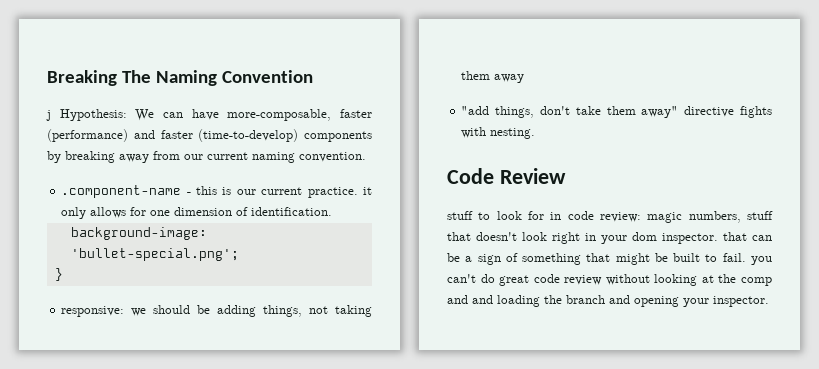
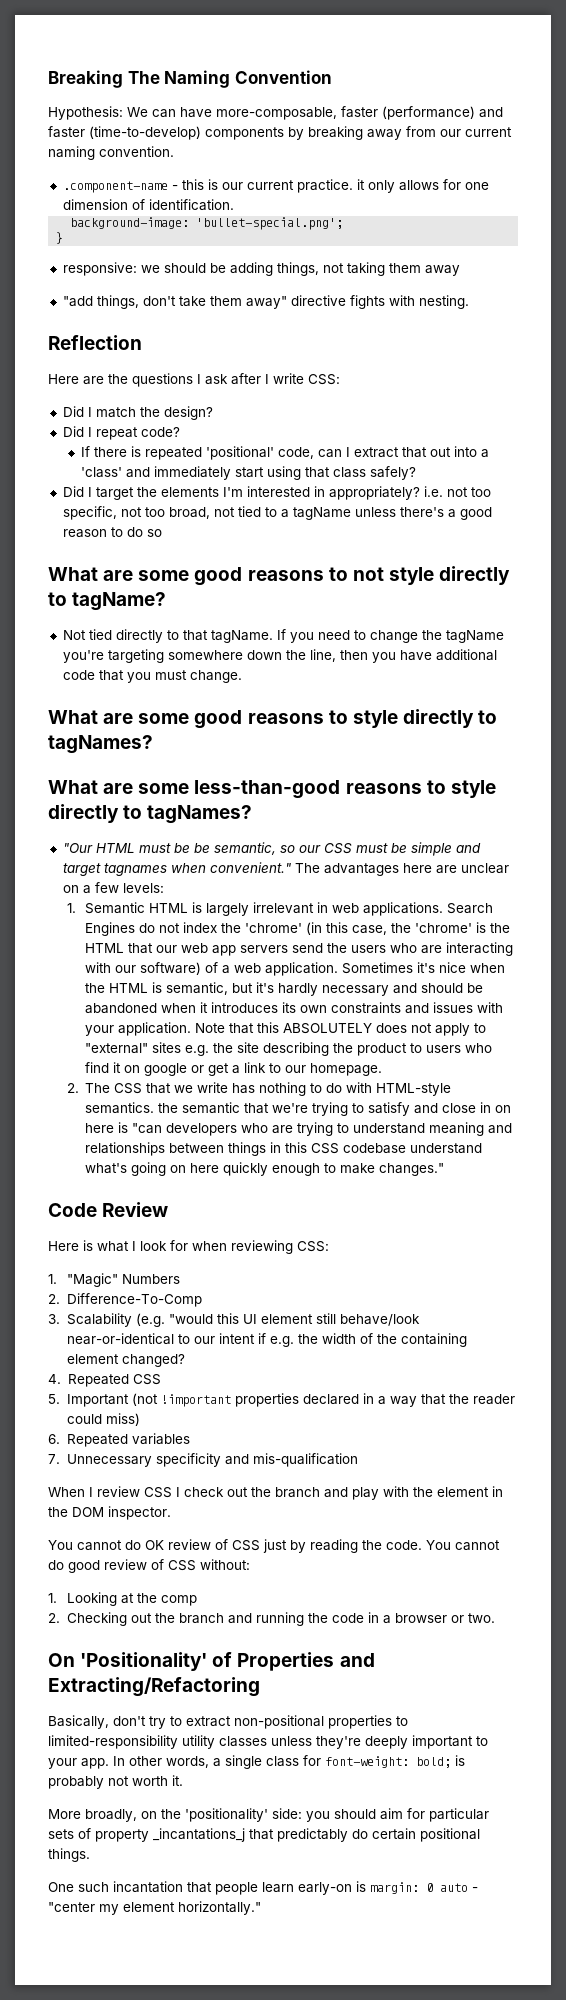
- j Hypothesis: We can have more-composable, faster (performance) and faster (time-to-develop) components by breaking away from our current naming convention.
+ Hypothesis: We can have more-composable, faster (performance) and faster (time-to-develop) components by breaking away from our current naming convention.
+ Reflection
+ Here are the questions I ask after I write CSS:
+ Did I match the design?
+ Did I repeat code?
+ If there is repeated 'positional' code, can I extract that out into a 'class' and immediately start using that class safely?
+ Did I target the elements I'm interested in appropriately? i.e. not too specific, not too broad, not tied to a tagName unless there's a good reason to do so
+ What are some good reasons to not style directly to tagName?
+ Not tied directly to that tagName. If you need to change the tagName you're targeting somewhere down the line, then you have additional code that you must change.
+ What are some good reasons to style directly to tagNames?
+ What are some less-than-good reasons to style directly to tagNames?
+ "Our HTML must be be semantic, so our CSS must be simple and target tagnames when convenient." The advantages here are unclear on a few levels:
+ 1. Semantic HTML is largely irrelevant in web applications. Search Engines do not index the 'chrome' (in this case, the 'chrome' is the HTML that our web app servers send the users who are interacting with our software) of a web application. Sometimes it's nice when the HTML is semantic, but it's hardly necessary and should be abandoned when it introduces its own constraints and issues with your application. Note that this ABSOLUTELY does not apply to "external" sites e.g. the site describing the product to users who find it on google or get a link to our homepage.
+ 2. The CSS that we write has nothing to do with HTML-style semantics. the semantic that we're trying to satisfy and close in on here is "can developers who are trying to understand meaning and relationships between things in this CSS codebase understand what's going on here quickly enough to make changes."
  Code Review
- stuff to look for in code review: magic numbers, stuff that doesn't look right in your dom inspector. that can be a sign of something that might be built to fail. you can't do great code review without looking at the comp and and loading the branch and opening your inspector.
+ Here is what I look for when reviewing CSS:
+ 1. "Magic" Numbers
+ 2. Difference-To-Comp
+ 3. Scalability (e.g. "would this UI element still behave/look near-or-identical to our intent if e.g. the width of the containing element changed?
+ 4. Repeated CSS
+ 5. Important (not !important properties declared in a way that the reader could miss)
+ 6. Repeated variables
+ 7. Unnecessary specificity and mis-qualification
+ When I review CSS I check out the branch and play with the element in the DOM inspector.
+ You cannot do OK review of CSS just by reading the code. You cannot do good review of CSS without:
+ 1. Looking at the comp
+ 2. Checking out the branch and running the code in a browser or two.
+ On 'Positionality' of Properties and Extracting/Refactoring
+ Basically, don't try to extract non-positional properties to limited-responsibility utility classes unless they're deeply important to your app. In other words, a single class for font-weight: bold; is probably not worth it.
+ More broadly, on the 'positionality' side: you should aim for particular sets of property _incantations_j that predictably do certain positional things.
+ One such incantation that people learn early-on is margin: 0 auto - "center my element horizontally."

